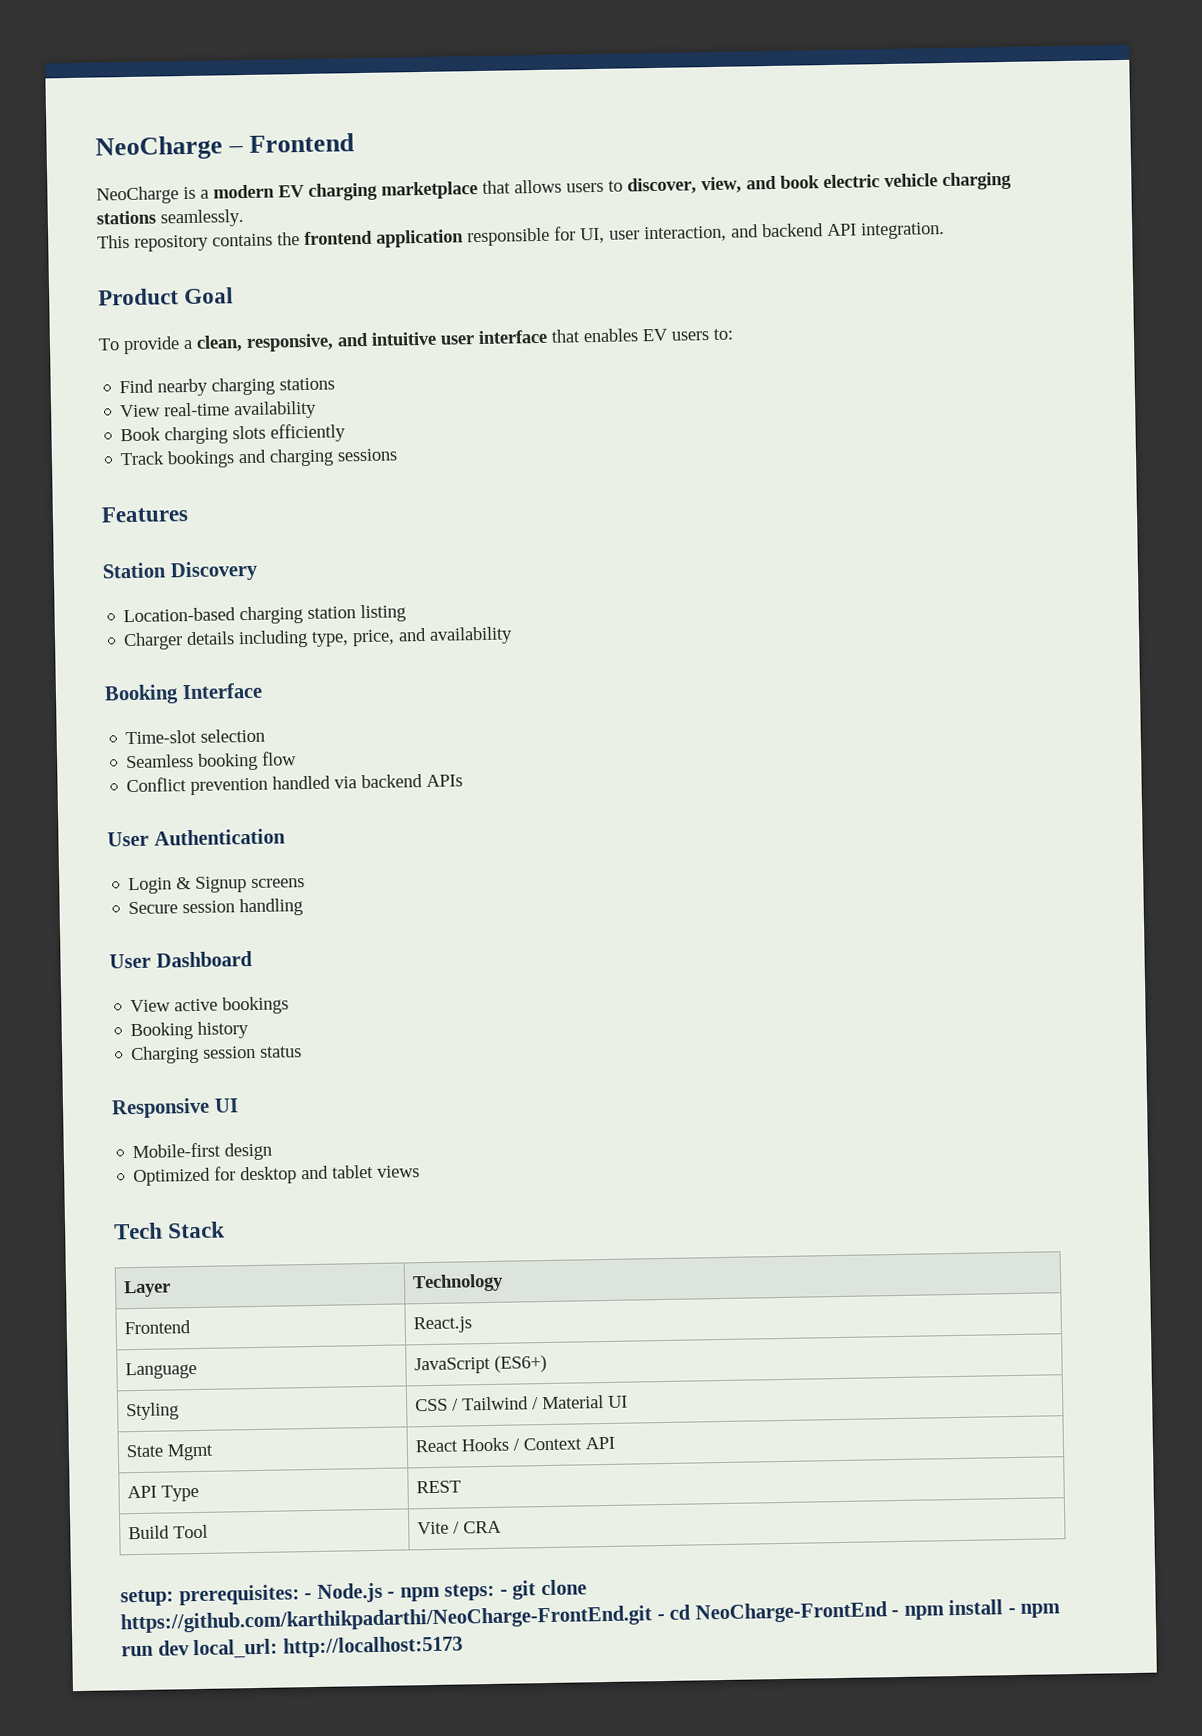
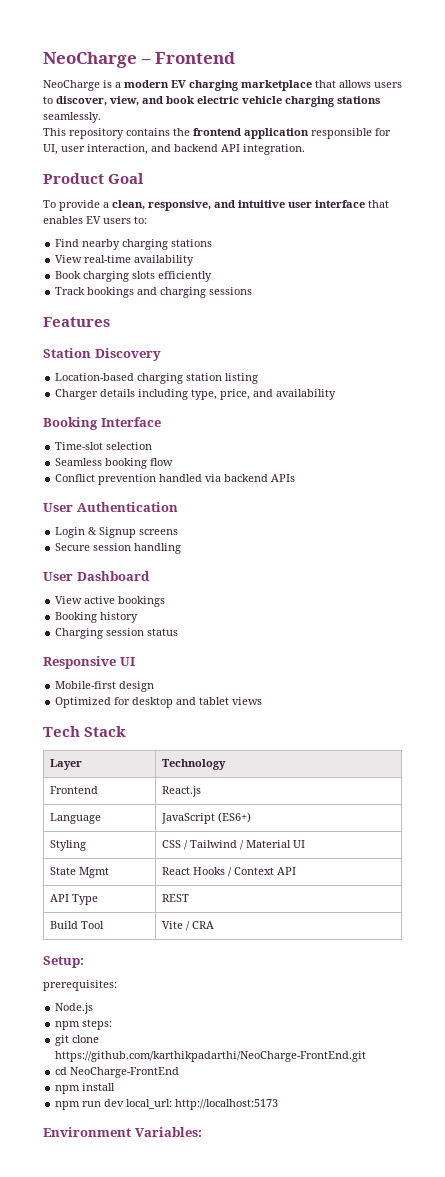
- setup: prerequisites: - Node.js - npm steps: - git clone https://github.com/karthikpadarthi/NeoCharge-FrontEnd.git - cd NeoCharge-FrontEnd - npm install - npm run dev local_url: http://localhost:5173
+ Setup:
+ prerequisites:
+ Node.js
+ npm steps:
+ git clone https://github.com/karthikpadarthi/NeoCharge-FrontEnd.git
+ cd NeoCharge-FrontEnd
+ npm install
+ npm run dev local_url: http://localhost:5173
+ Environment Variables:

